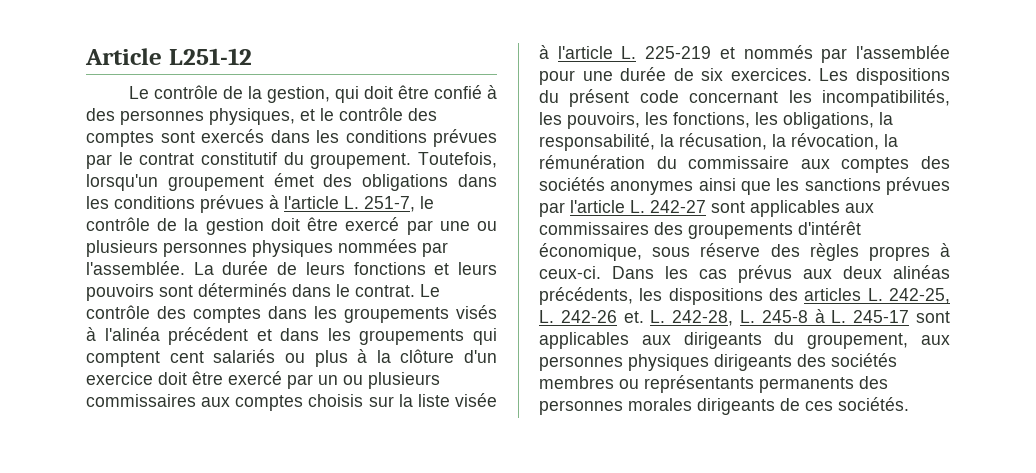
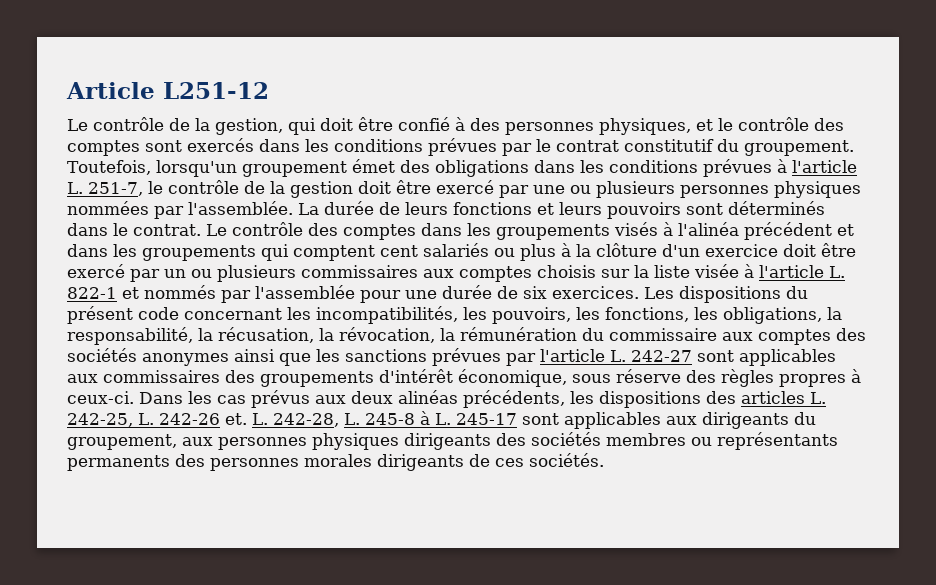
- Le contrôle des comptes dans les groupements visés à l'alinéa précédent et dans les groupements qui comptent cent salariés ou plus à la clôture d'un exercice doit être exercé par un ou plusieurs commissaires aux comptes choisis sur la liste visée à l'article L. 225-219 et nommés par l'assemblée pour une durée de six exercices.
+ Le contrôle des comptes dans les groupements visés à l'alinéa précédent et dans les groupements qui comptent cent salariés ou plus à la clôture d'un exercice doit être exercé par un ou plusieurs commissaires aux comptes choisis sur la liste visée à l'article L. 822-1 et nommés par l'assemblée pour une durée de six exercices.

